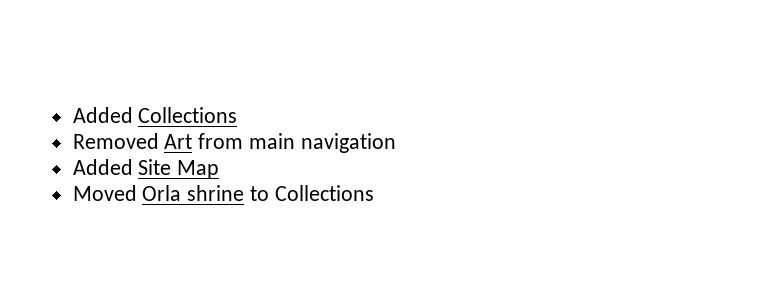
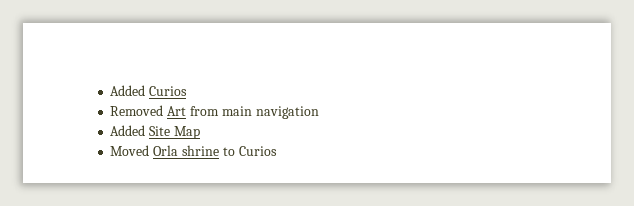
- Added Collections
+ Added Curios
- Moved Orla shrine to Collections
+ Moved Orla shrine to Curios

